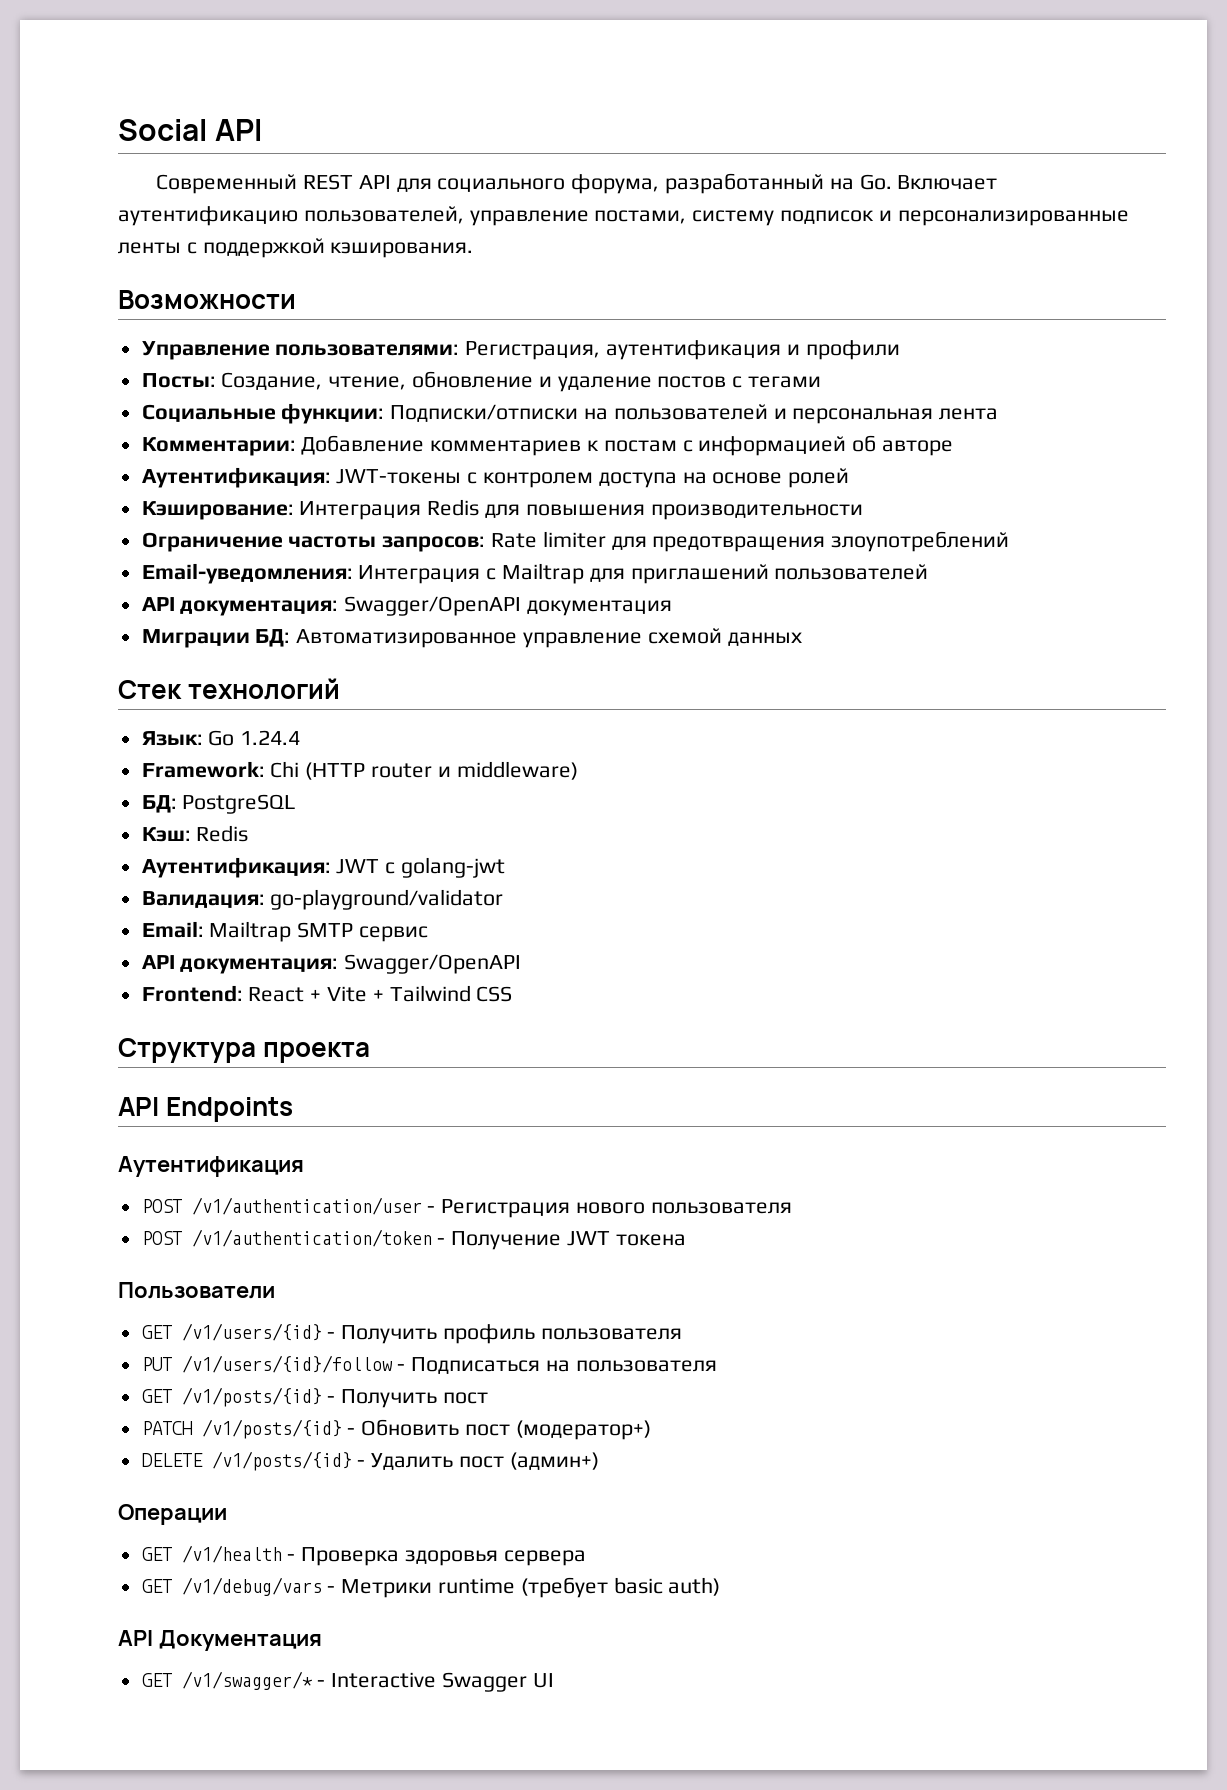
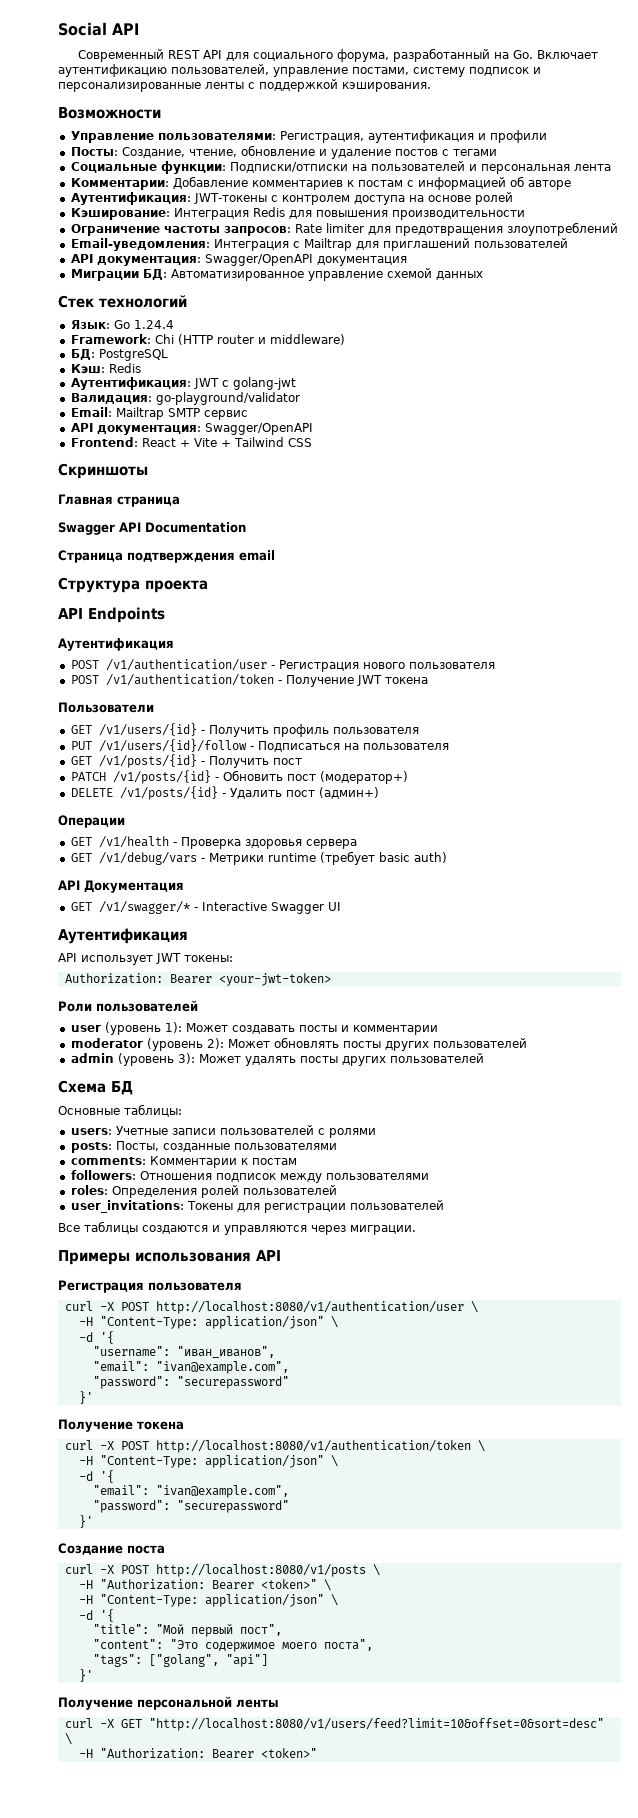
+ Скриншоты
+ Главная страница
+ Swagger API Documentation
+ Страница подтверждения email
  GET /v1/swagger/* - Interactive Swagger UI
+ Аутентификация
+ API использует JWT токены:
+ Authorization: Bearer <your-jwt-token>
+ Роли пользователей
+ user (уровень 1): Может создавать посты и комментарии
+ moderator (уровень 2): Может обновлять посты других пользователей
+ admin (уровень 3): Может удалять посты других пользователей
+ Схема БД
+ Основные таблицы:
+ users: Учетные записи пользователей с ролями
+ posts: Посты, созданные пользователями
+ comments: Комментарии к постам
+ followers: Отношения подписок между пользователями
+ roles: Определения ролей пользователей
+ user_invitations: Токены для регистрации пользователей
+ Все таблицы создаются и управляются через миграции.
+ Примеры использования API
+ Регистрация пользователя
+ curl -X POST http://localhost:8080/v1/authentication/user \
+ -H "Content-Type: application/json" \
+ -d '{
+ "username": "иван_иванов",
+ "email": "ivan@example.com",
+ "password": "securepassword"
+ }'
+ Получение токена
+ curl -X POST http://localhost:8080/v1/authentication/token \
+ -H "Content-Type: application/json" \
+ -d '{
+ "email": "ivan@example.com",
+ "password": "securepassword"
+ }'
+ Создание поста
+ curl -X POST http://localhost:8080/v1/posts \
+ -H "Authorization: Bearer <token>" \
+ -H "Content-Type: application/json" \
+ -d '{
+ "title": "Мой первый пост",
+ "content": "Это содержимое моего поста",
+ "tags": ["golang", "api"]
+ }'
+ Получение персональной ленты
+ curl -X GET "http://localhost:8080/v1/users/feed?limit=10&offset=0&sort=desc" \
+ -H "Authorization: Bearer <token>"

